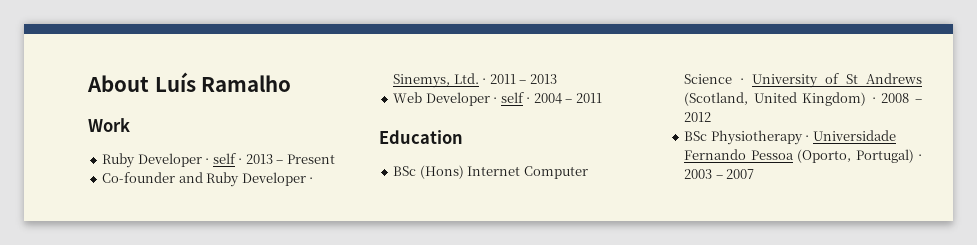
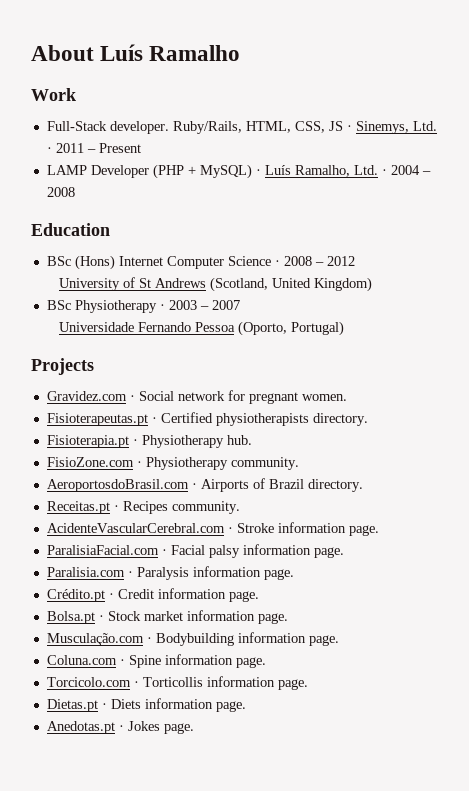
- Ruby Developer · self · 2013 – Present
- Co-founder and Ruby Developer · Sinemys, Ltd. · 2011 – 2013
- Web Developer · self · 2004 – 2011
+ Full-Stack developer. Ruby/Rails, HTML, CSS, JS · Sinemys, Ltd. · 2011 – Present
+ LAMP Developer (PHP + MySQL) · Luís Ramalho, Ltd. · 2004 – 2008
- BSc (Hons) Internet Computer Science · University of St Andrews (Scotland, United Kingdom) · 2008 – 2012
+ BSc (Hons) Internet Computer Science · 2008 – 2012
+ University of St Andrews (Scotland, United Kingdom)
- BSc Physiotherapy · Universidade Fernando Pessoa (Oporto, Portugal) · 2003 – 2007
+ BSc Physiotherapy · 2003 – 2007
+ Universidade Fernando Pessoa (Oporto, Portugal)
+ Projects
+ Gravidez.com · Social network for pregnant women.
+ Fisioterapeutas.pt · Certified physiotherapists directory.
+ Fisioterapia.pt · Physiotherapy hub.
+ FisioZone.com · Physiotherapy community.
+ AeroportosdoBrasil.com · Airports of Brazil directory.
+ Receitas.pt · Recipes community.
+ AcidenteVascularCerebral.com · Stroke information page.
+ ParalisiaFacial.com · Facial palsy information page.
+ Paralisia.com · Paralysis information page.
+ Crédito.pt · Credit information page.
+ Bolsa.pt · Stock market information page.
+ Musculação.com · Bodybuilding information page.
+ Coluna.com · Spine information page.
+ Torcicolo.com · Torticollis information page.
+ Dietas.pt · Diets information page.
+ Anedotas.pt · Jokes page.

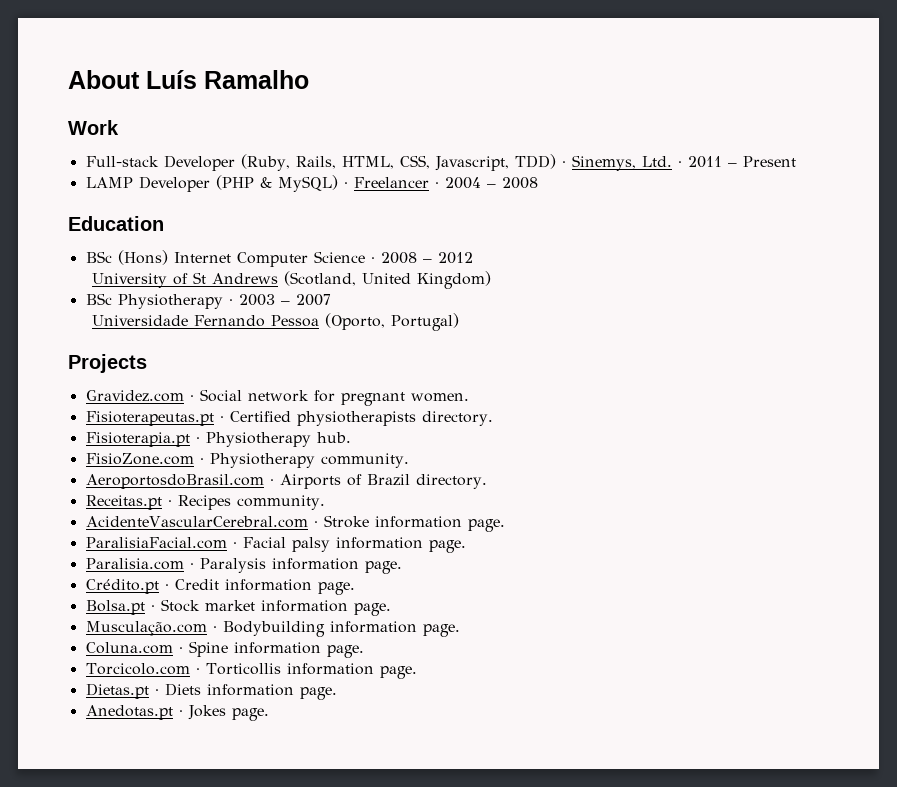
- Full-Stack developer. Ruby/Rails, HTML, CSS, JS · Sinemys, Ltd. · 2011 – Present
+ Full-stack Developer (Ruby, Rails, HTML, CSS, Javascript, TDD) · Sinemys, Ltd. · 2011 – Present
- LAMP Developer (PHP + MySQL) · Luís Ramalho, Ltd. · 2004 – 2008
+ LAMP Developer (PHP & MySQL) · Freelancer · 2004 – 2008

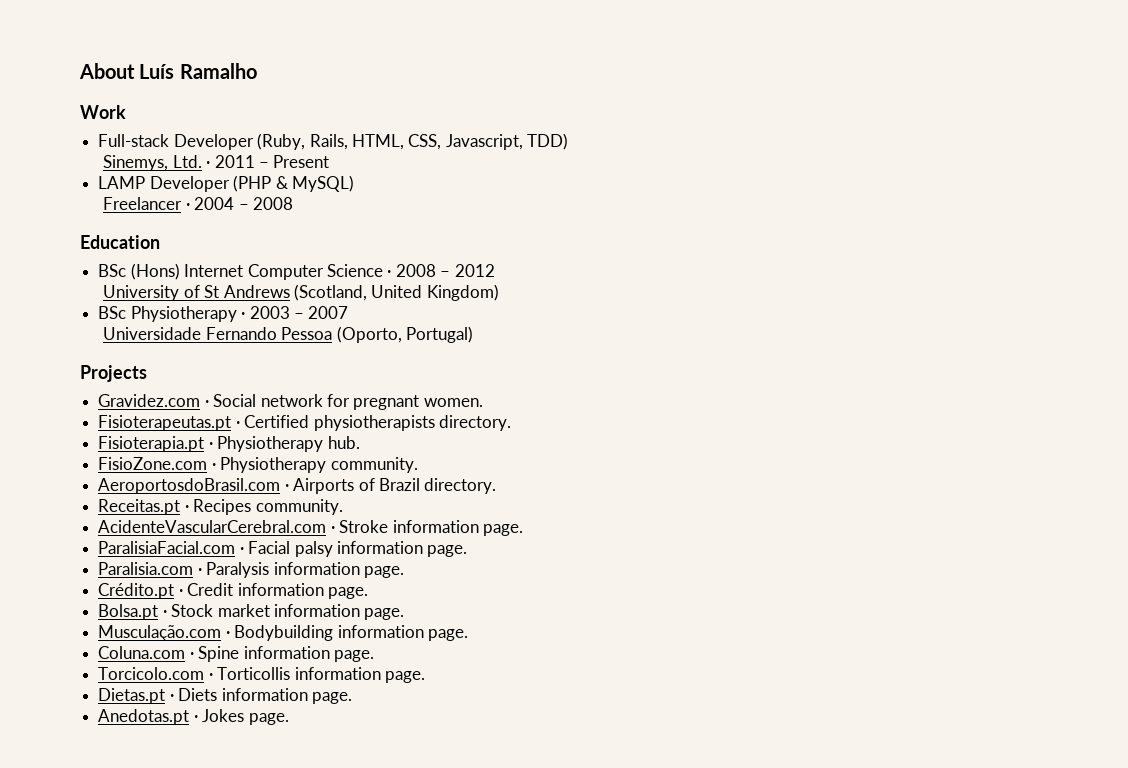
- Full-stack Developer (Ruby, Rails, HTML, CSS, Javascript, TDD) · Sinemys, Ltd. · 2011 – Present
+ Full-stack Developer (Ruby, Rails, HTML, CSS, Javascript, TDD)
+ Sinemys, Ltd. · 2011 – Present
- LAMP Developer (PHP & MySQL) · Freelancer · 2004 – 2008
+ LAMP Developer (PHP & MySQL)
+ Freelancer · 2004 – 2008

